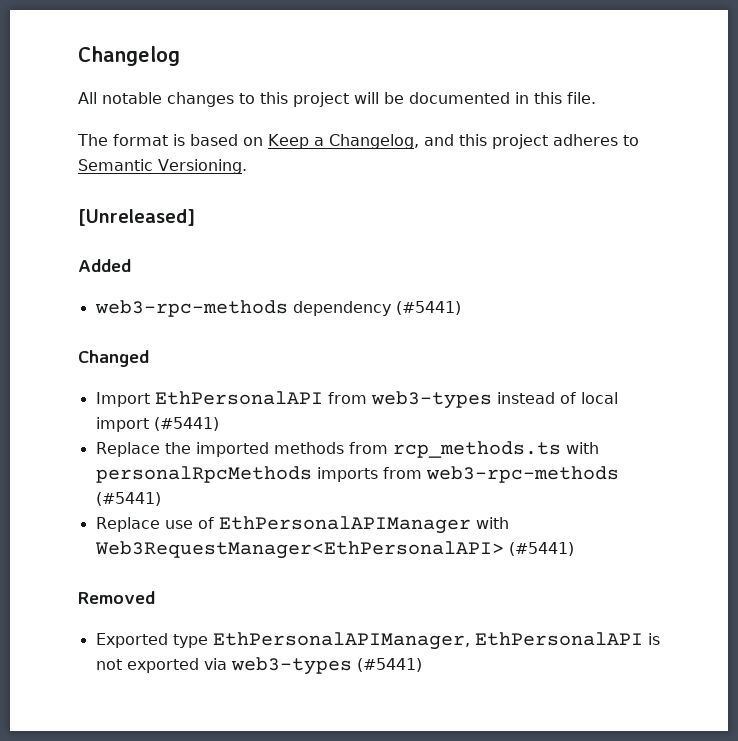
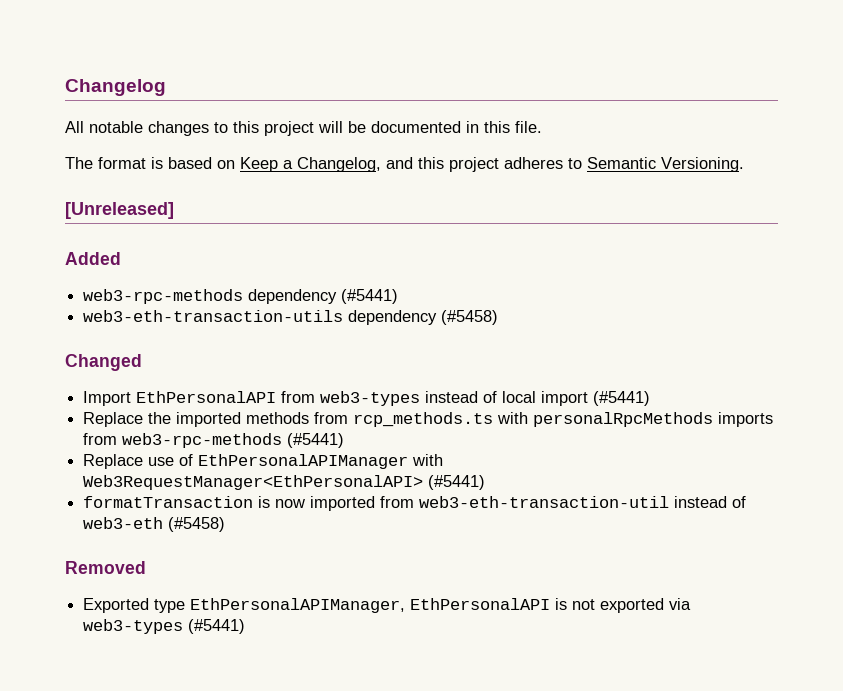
+ web3-eth-transaction-utils dependency (#5458)
+ formatTransaction is now imported from web3-eth-transaction-util instead of web3-eth (#5458)

